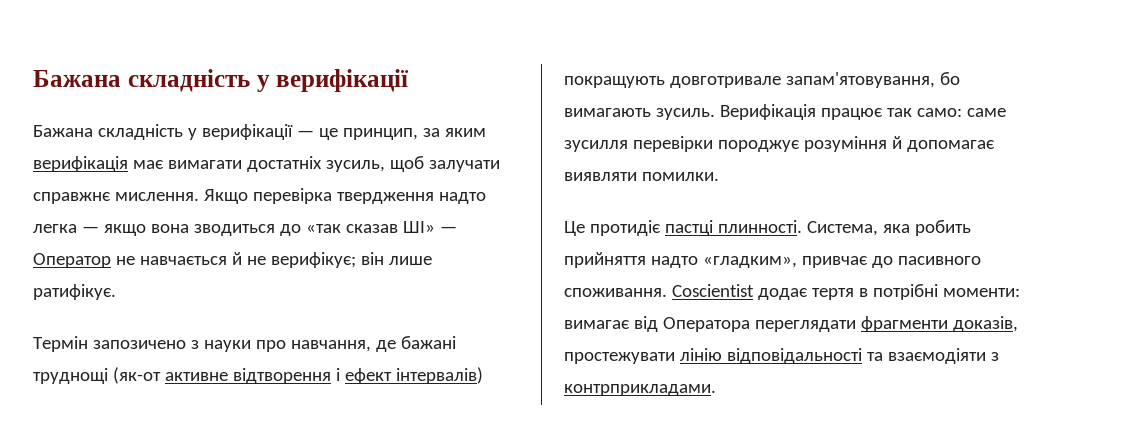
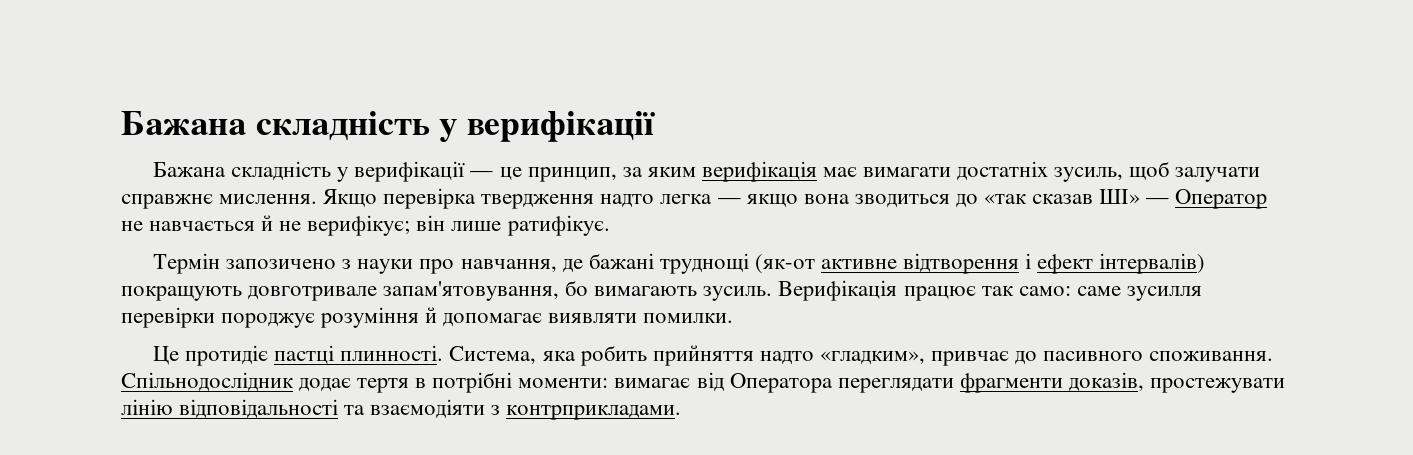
- Coscientist додає тертя в потрібні моменти: вимагає від Оператора переглядати фрагменти доказів, простежувати лінію відповідальності та взаємодіяти з контрприкладами.
+ Спільнодослідник додає тертя в потрібні моменти: вимагає від Оператора переглядати фрагменти доказів, простежувати лінію відповідальності та взаємодіяти з контрприкладами.

